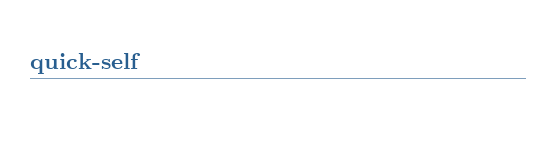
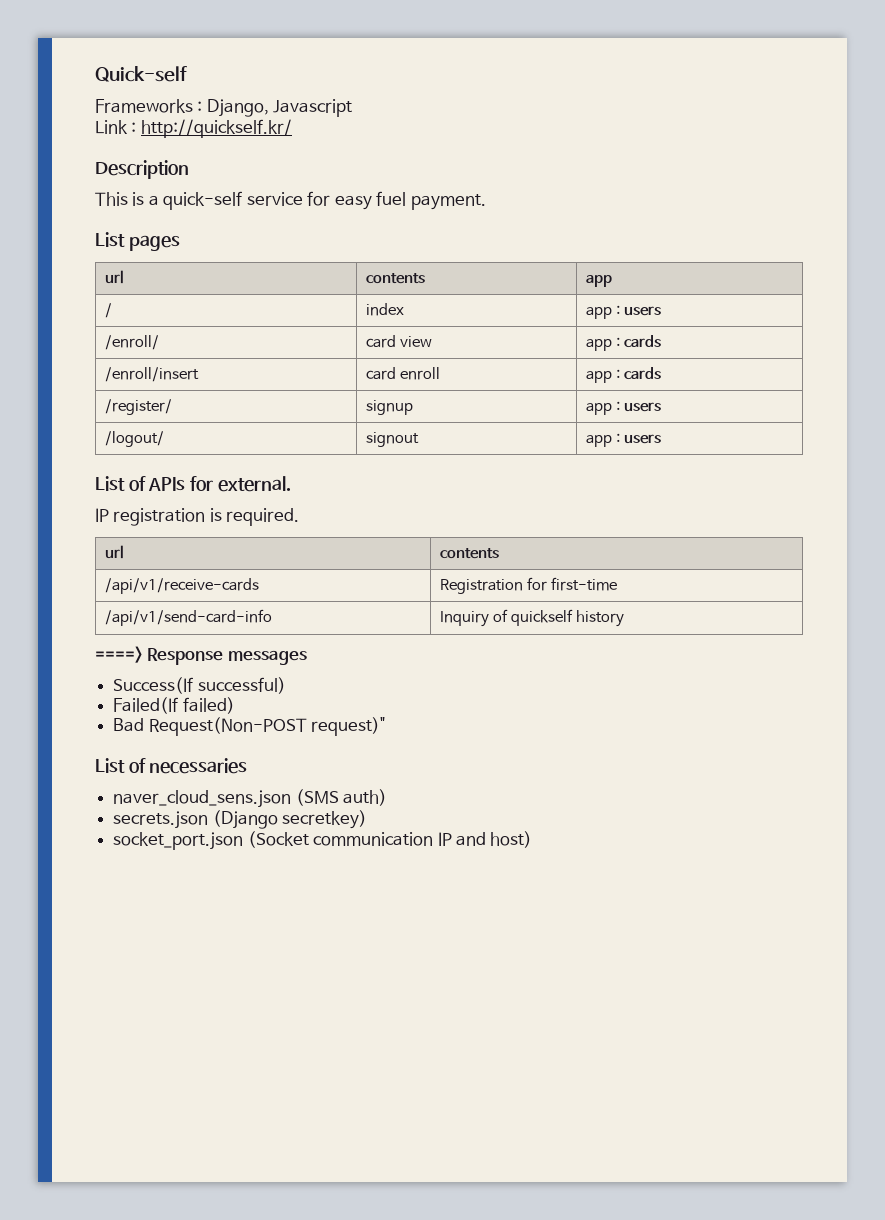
- quick-self
+ Quick-self
+ Frameworks : Django, Javascript
+ Link : http://quickself.kr/
+ Description
+ This is a quick-self service for easy fuel payment.
+ List pages
+ url | contents | app
+ / | index | app : users
+ /enroll/ | card view | app : cards
+ /enroll/insert | card enroll | app : cards
+ /register/ | signup | app : users
+ /logout/ | signout | app : users
+ List of APIs for external.
+ IP registration is required.
+ url | contents
+ /api/v1/receive-cards | Registration for first-time
+ /api/v1/send-card-info | Inquiry of quickself history
+ ====> Response messages
+ Success(If successful)
+ Failed(If failed)
+ Bad Request(Non-POST request)"
+ List of necessaries
+ naver_cloud_sens.json (SMS auth)
+ secrets.json (Django secretkey)
+ socket_port.json (Socket communication IP and host)

